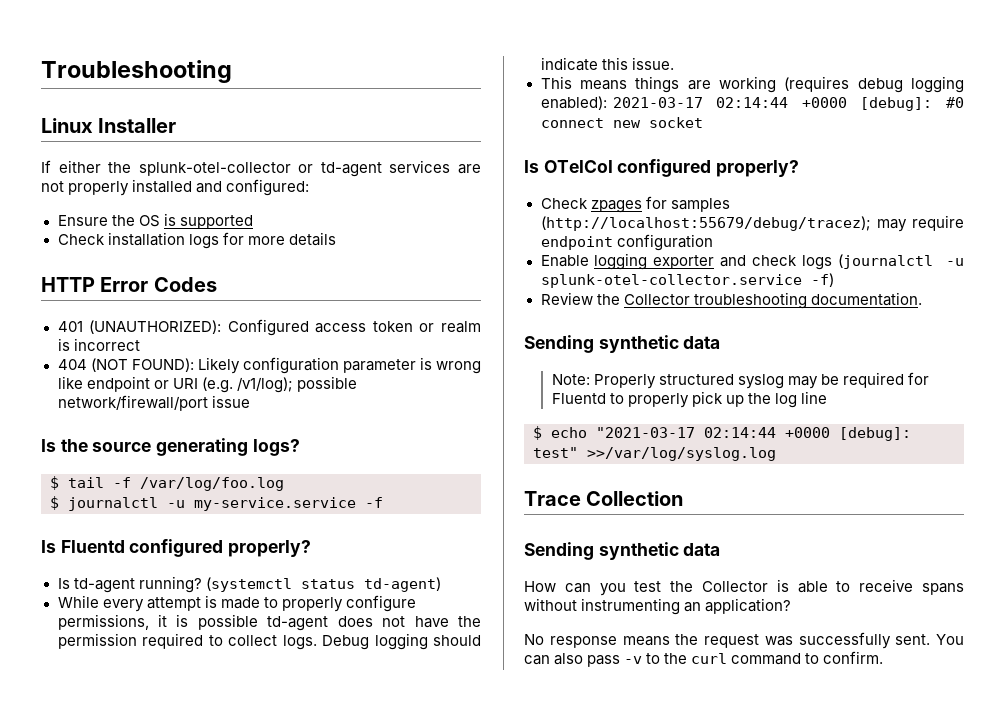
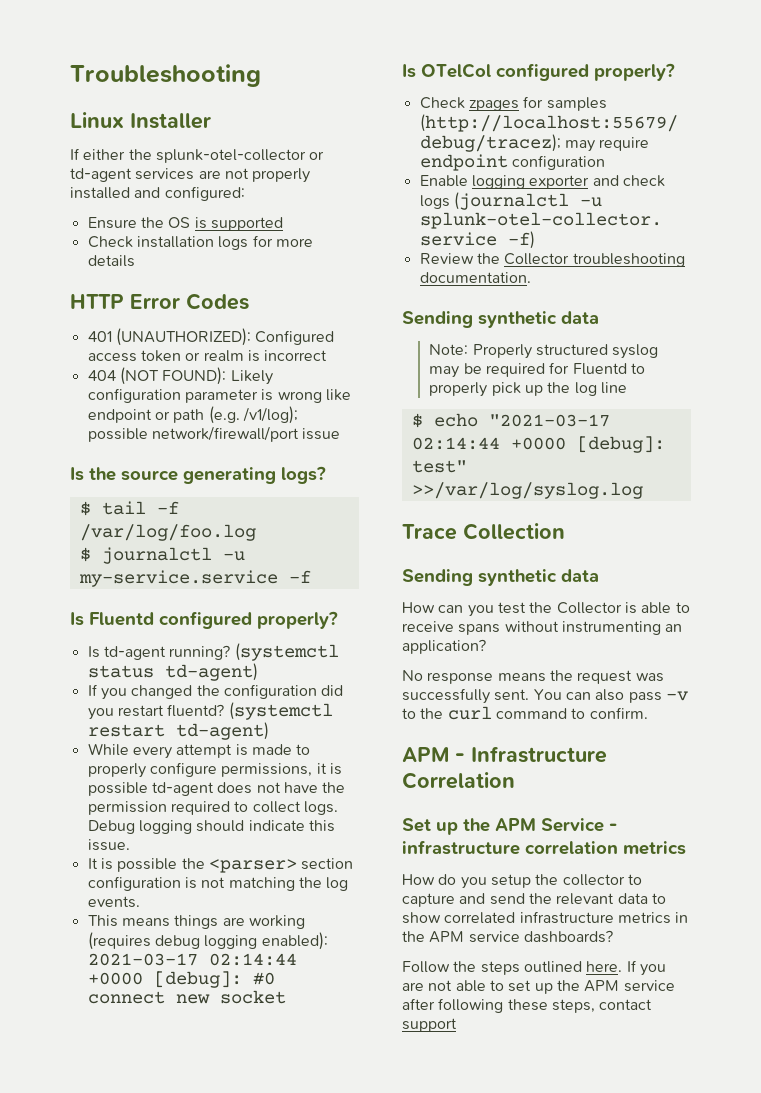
- 404 (NOT FOUND): Likely configuration parameter is wrong like endpoint or URI (e.g. /v1/log); possible network/firewall/port issue
+ 404 (NOT FOUND): Likely configuration parameter is wrong like endpoint or path (e.g. /v1/log); possible network/firewall/port issue
+ If you changed the configuration did you restart fluentd? (systemctl restart td-agent)
+ It is possible the <parser> section configuration is not matching the log events.
+ APM - Infrastructure Correlation
+ Set up the APM Service - infrastructure correlation metrics
+ How do you setup the collector to capture and send the relevant data to show correlated infrastructure metrics in the APM service dashboards?
+ Follow the steps outlined here. If you are not able to set up the APM service after following these steps, contact support

